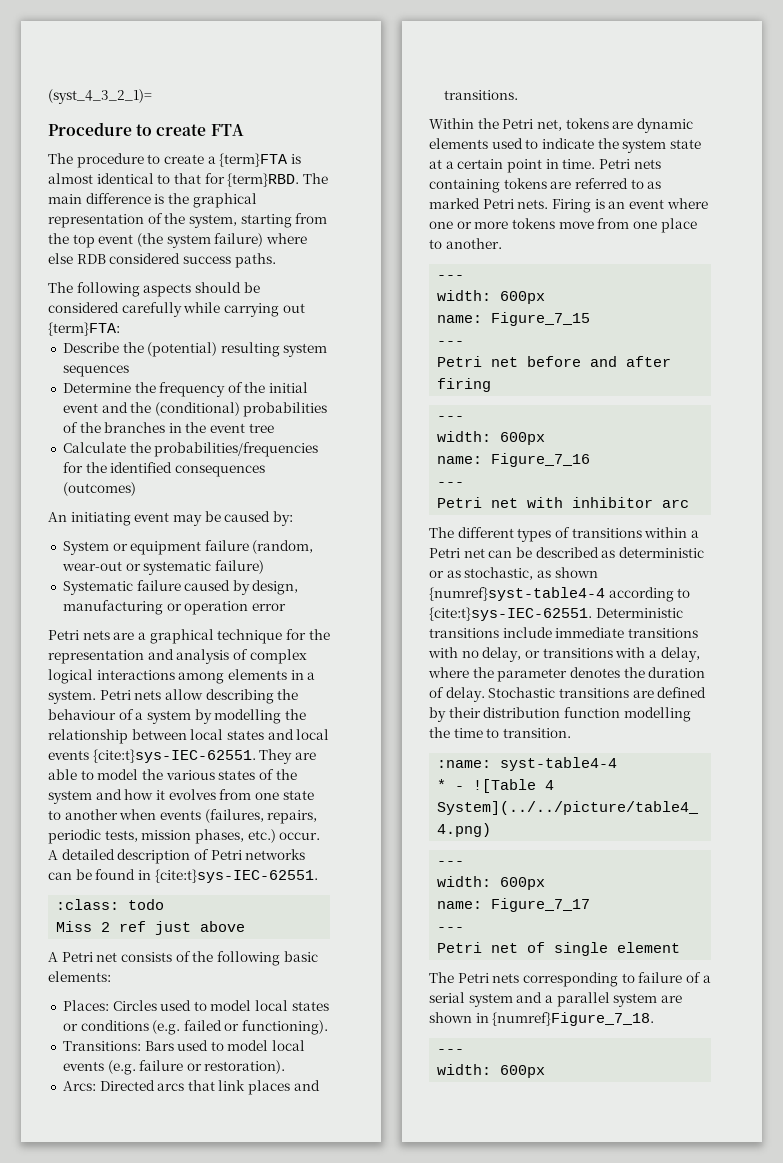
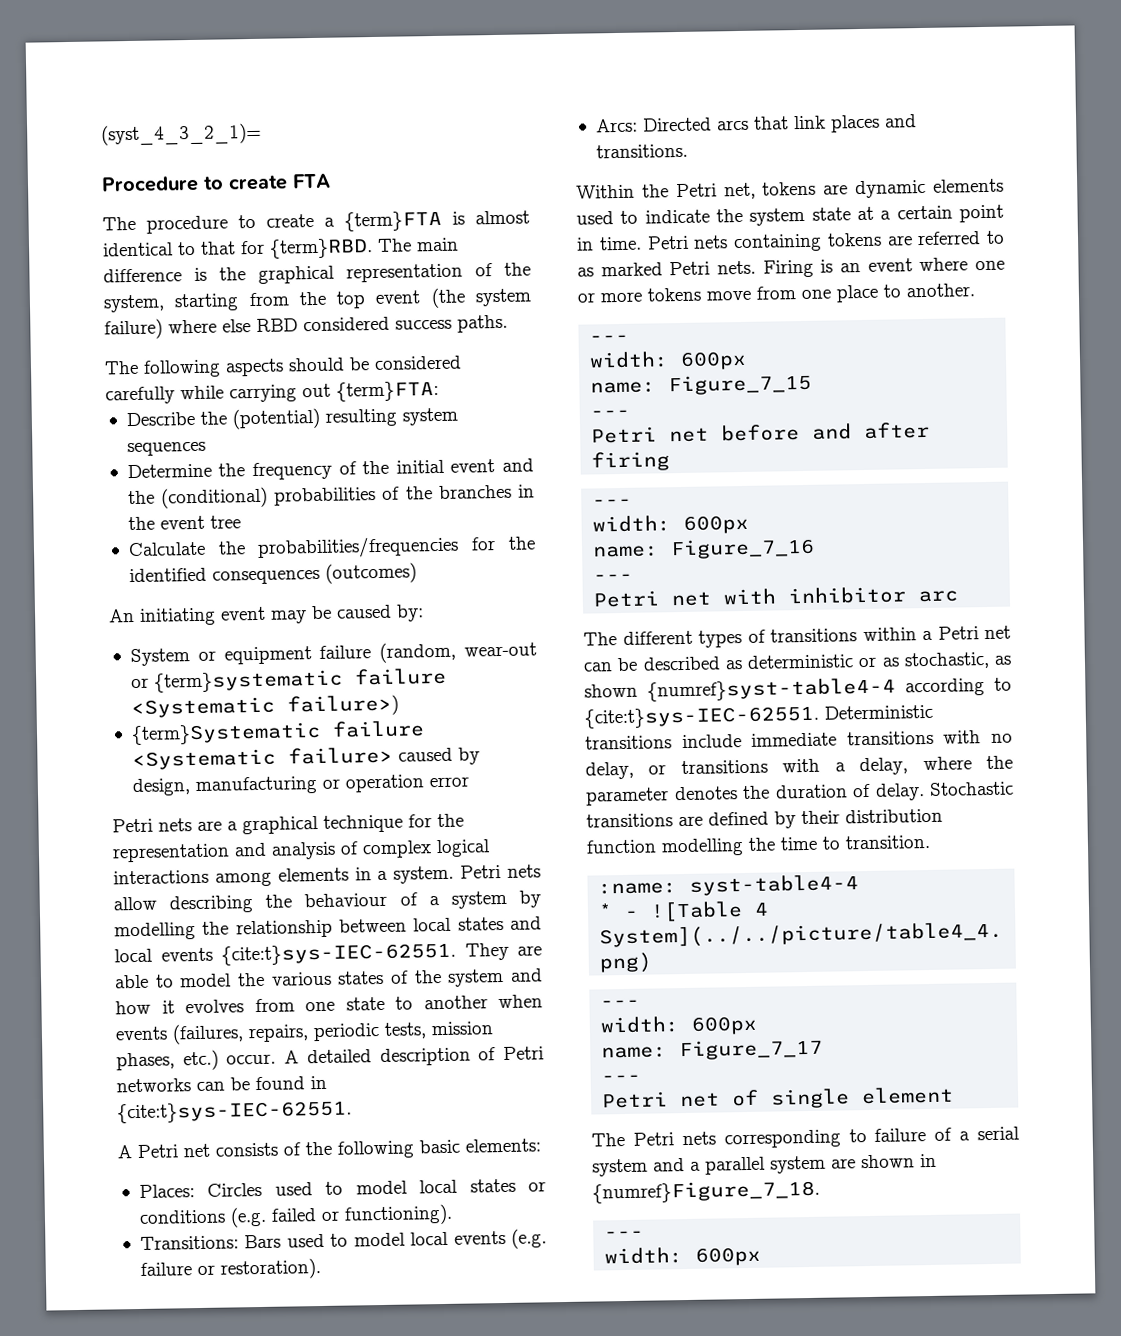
- The main difference is the graphical representation of the system, starting from the top event (the system failure) where else RDB considered success paths.
+ The main difference is the graphical representation of the system, starting from the top event (the system failure) where else RBD considered success paths.
- System or equipment failure (random, wear-out or systematic failure)
- Systematic failure caused by design, manufacturing or operation error
+ System or equipment failure (random, wear-out or {term}systematic failure <Systematic failure>)
+ {term}Systematic failure <Systematic failure> caused by design, manufacturing or operation error
- :class: todo
- Miss 2 ref just above

